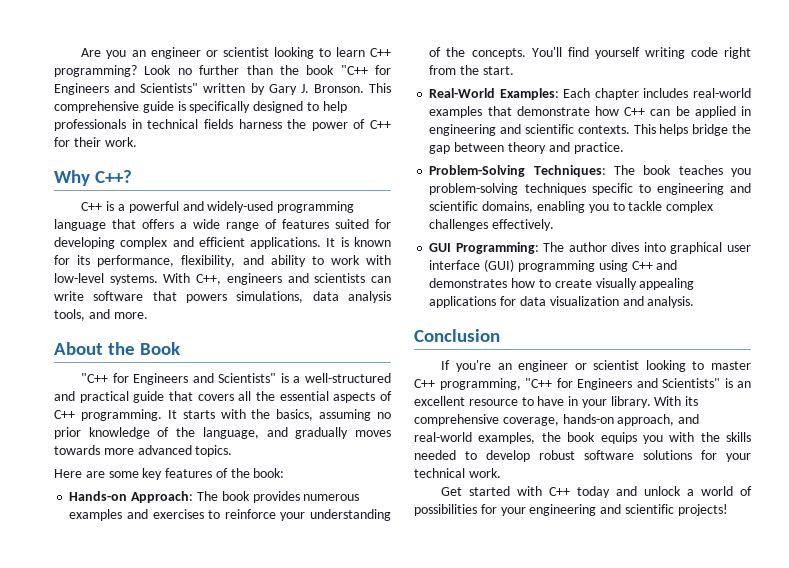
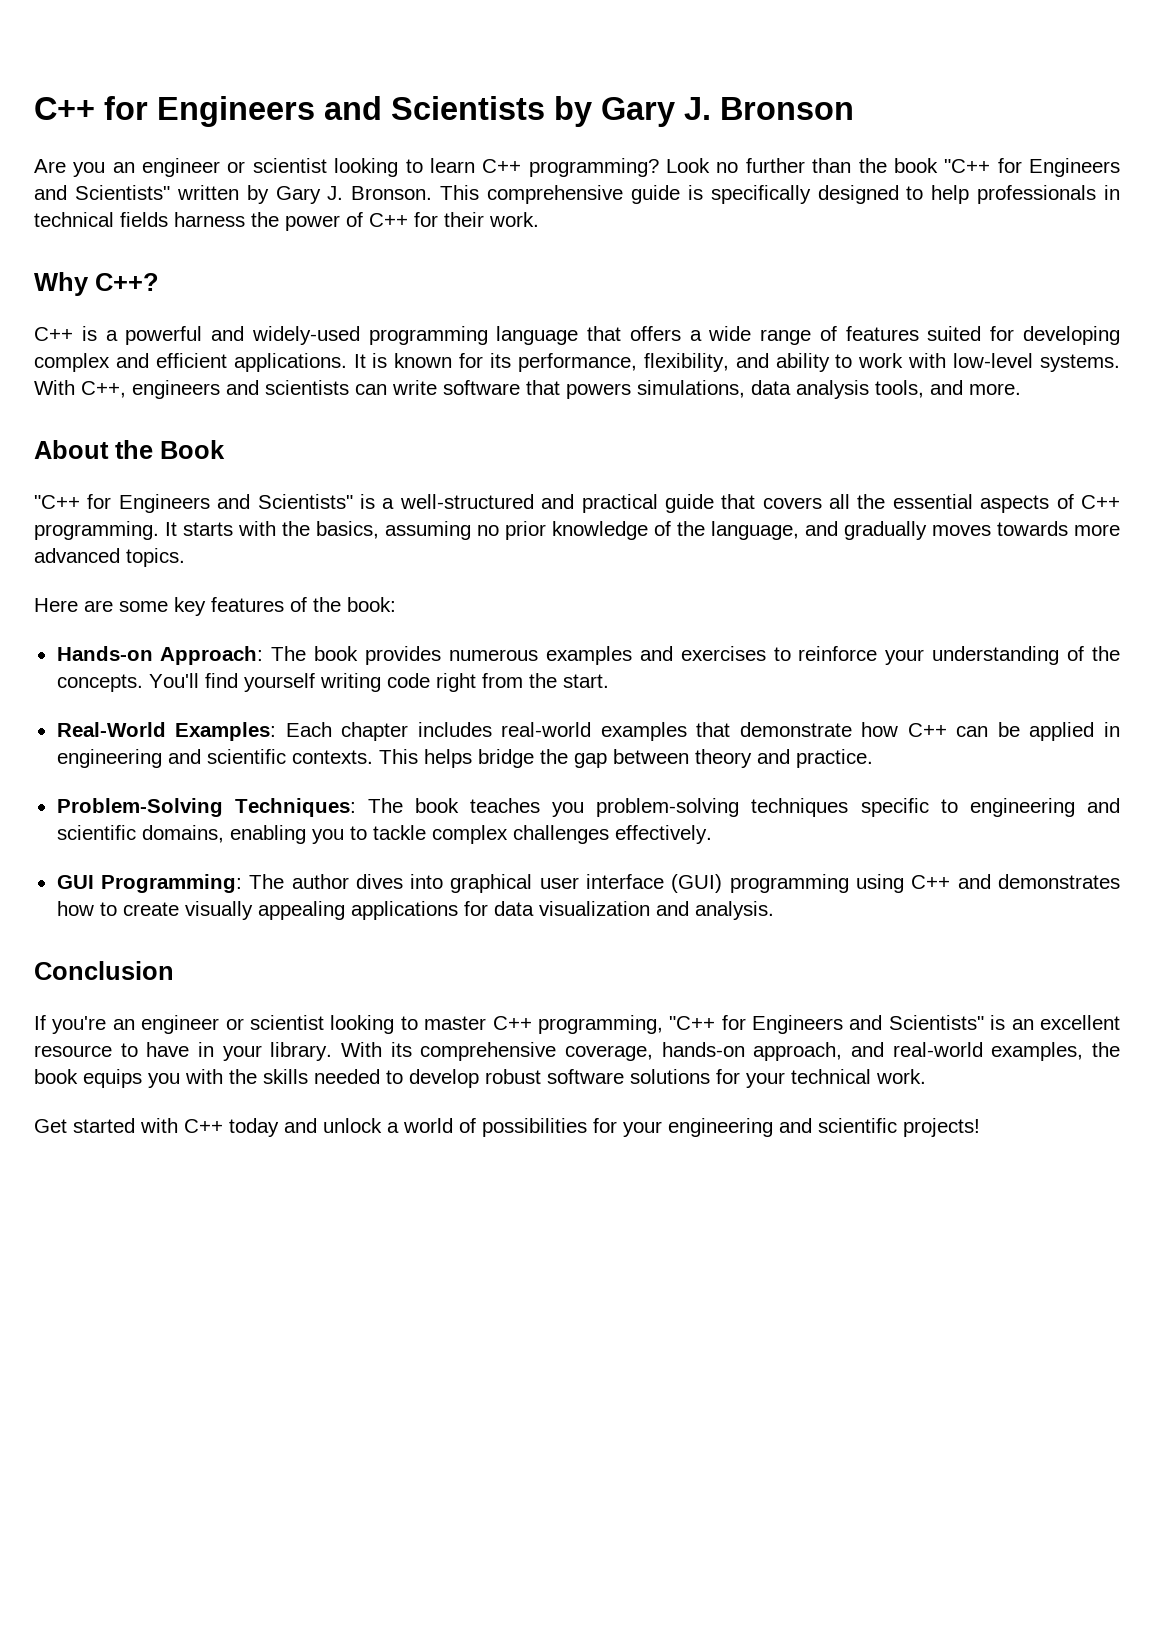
+ C++ for Engineers and Scientists by Gary J. Bronson

